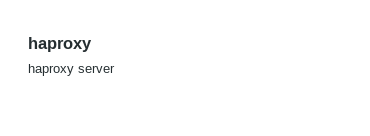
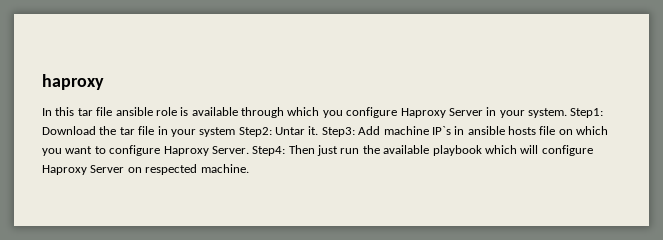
- haproxy server
+ In this tar file ansible role is available through which you configure Haproxy Server in your system. Step1: Download the tar file in your system Step2: Untar it. Step3: Add machine IP`s in ansible hosts file on which you want to configure Haproxy Server. Step4: Then just run the available playbook which will configure Haproxy Server on respected machine.

